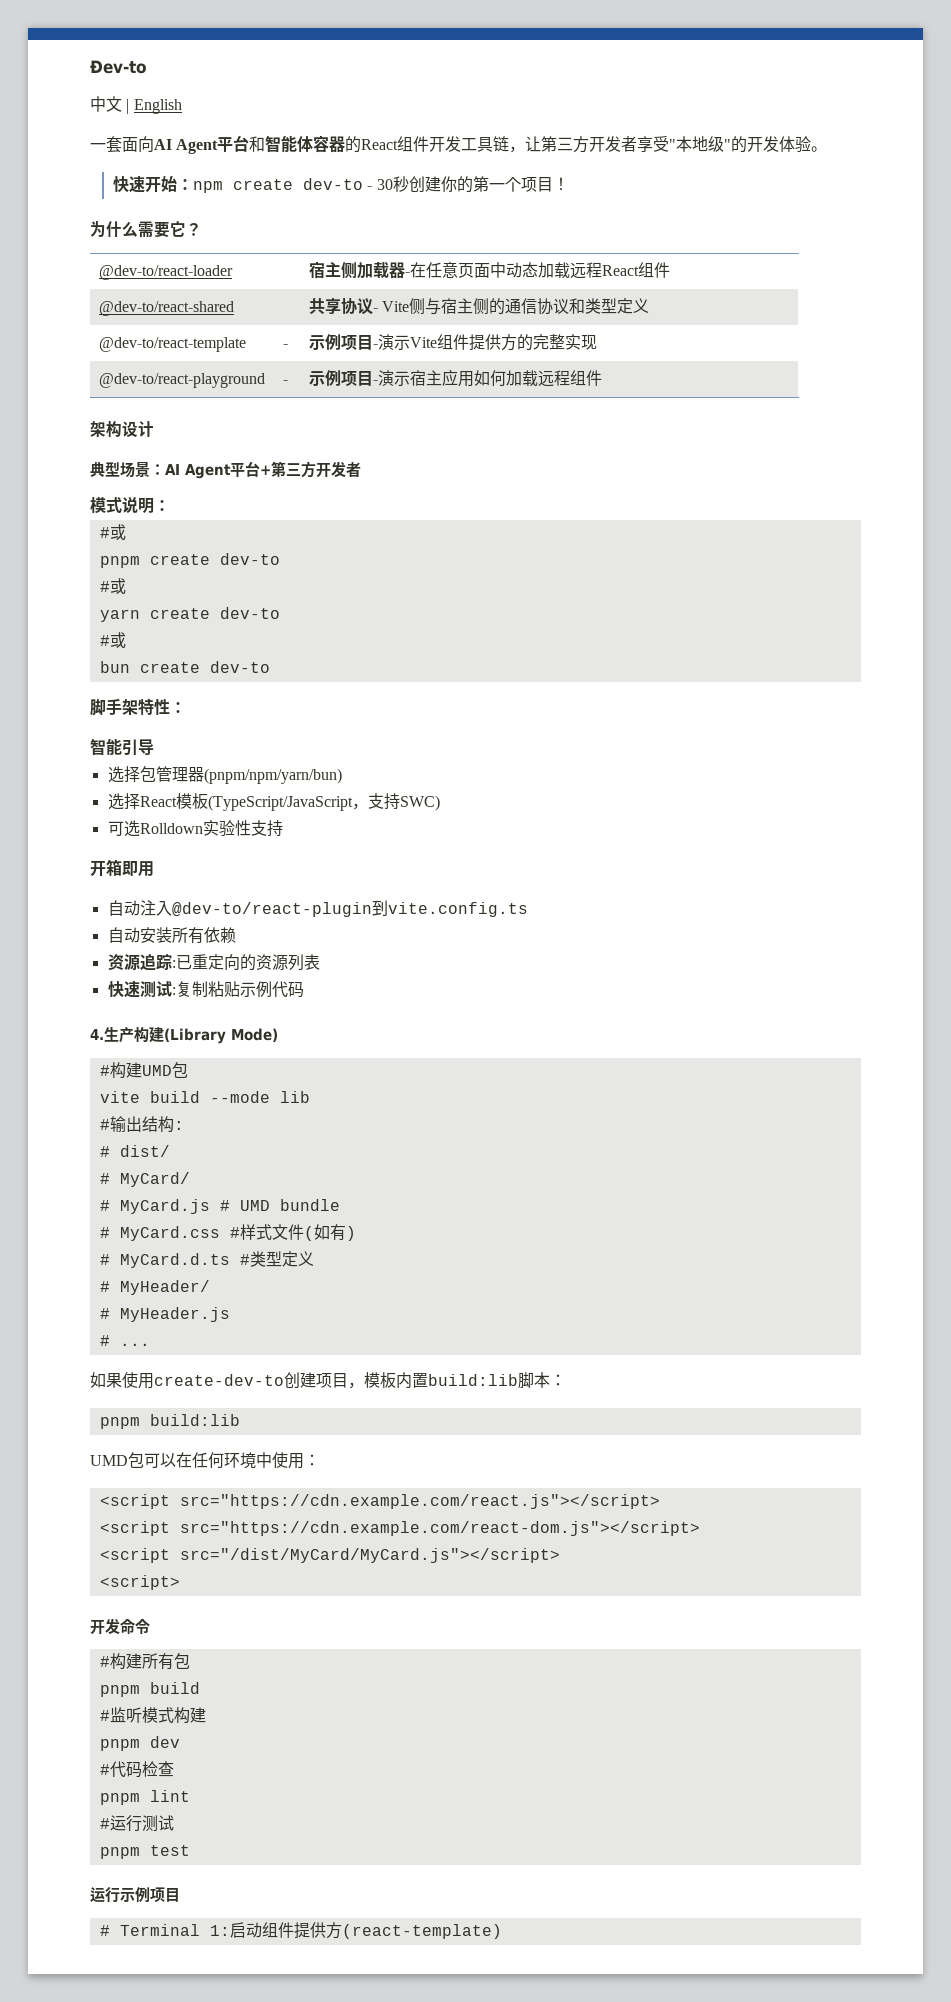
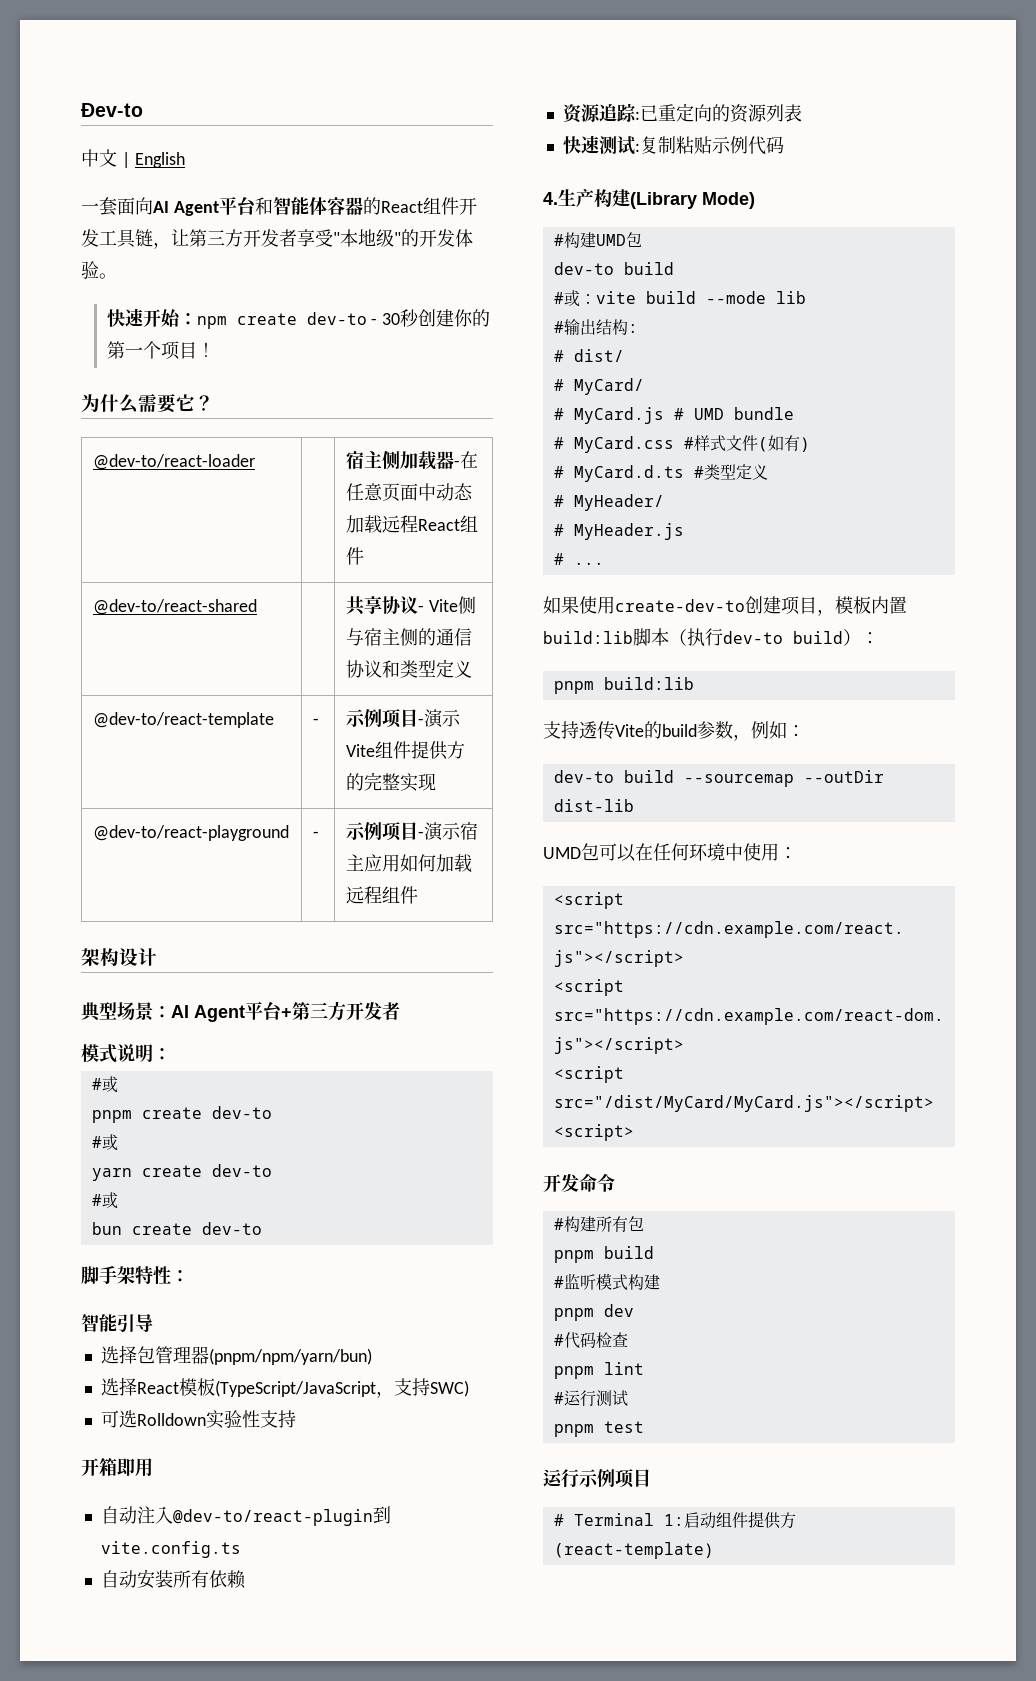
  #构建UMD包
- vite build --mode lib
+ dev-to build
+ #或：vite build --mode lib
- 如果使用create-dev-to创建项目，模板内置build:lib脚本：
+ 如果使用create-dev-to创建项目，模板内置build:lib脚本（执行dev-to build）：
+ 支持透传Vite的build参数，例如：
+ dev-to build --sourcemap --outDir dist-lib

